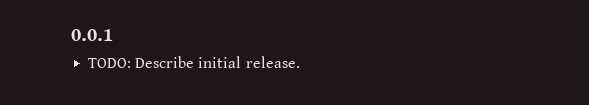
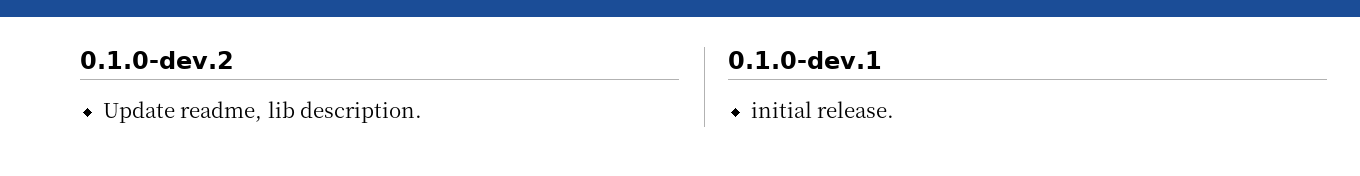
- 0.0.1
- TODO: Describe initial release.
+ 0.1.0-dev.2
+ Update readme, lib description.
+ 0.1.0-dev.1
+ initial release.

